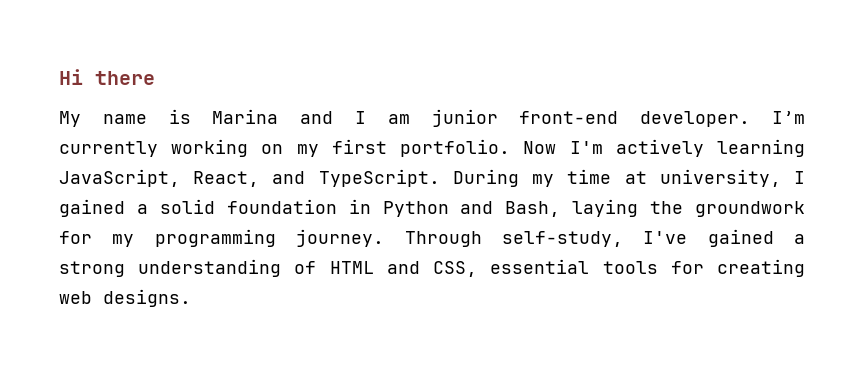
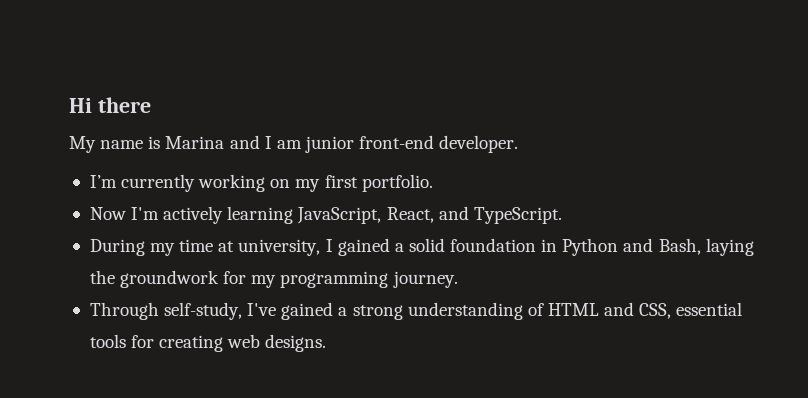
- My name is Marina and I am junior front-end developer. I’m currently working on my first portfolio. Now I'm actively learning JavaScript, React, and TypeScript. During my time at university, I gained a solid foundation in Python and Bash, laying the groundwork for my programming journey. Through self-study, I've gained a strong understanding of HTML and CSS, essential tools for creating web designs.
+ My name is Marina and I am junior front-end developer.
+ I’m currently working on my first portfolio.
+ Now I'm actively learning JavaScript, React, and TypeScript.
+ During my time at university, I gained a solid foundation in Python and Bash, laying the groundwork for my programming journey.
+ Through self-study, I've gained a strong understanding of HTML and CSS, essential tools for creating web designs.

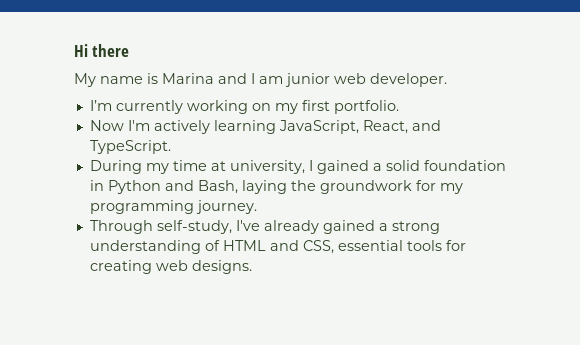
- My name is Marina and I am junior front-end developer.
+ My name is Marina and I am junior web developer.
- Through self-study, I've gained a strong understanding of HTML and CSS, essential tools for creating web designs.
+ Through self-study, I've already gained a strong understanding of HTML and CSS, essential tools for creating web designs.

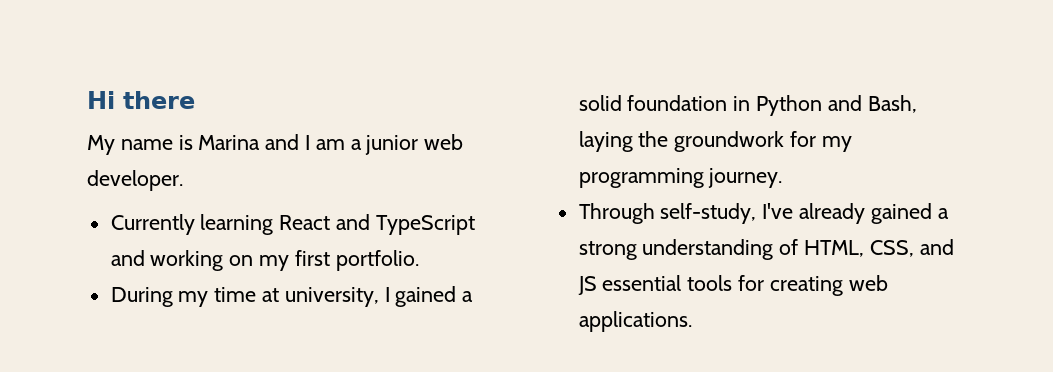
- My name is Marina and I am junior web developer.
+ My name is Marina and I am a junior web developer.
- I’m currently working on my first portfolio.
+ Currently learning React and TypeScript and working on my first portfolio.
- Now I'm actively learning JavaScript, React, and TypeScript.
- Through self-study, I've already gained a strong understanding of HTML and CSS, essential tools for creating web designs.
+ Through self-study, I've already gained a strong understanding of HTML, CSS, and JS essential tools for creating web applications.

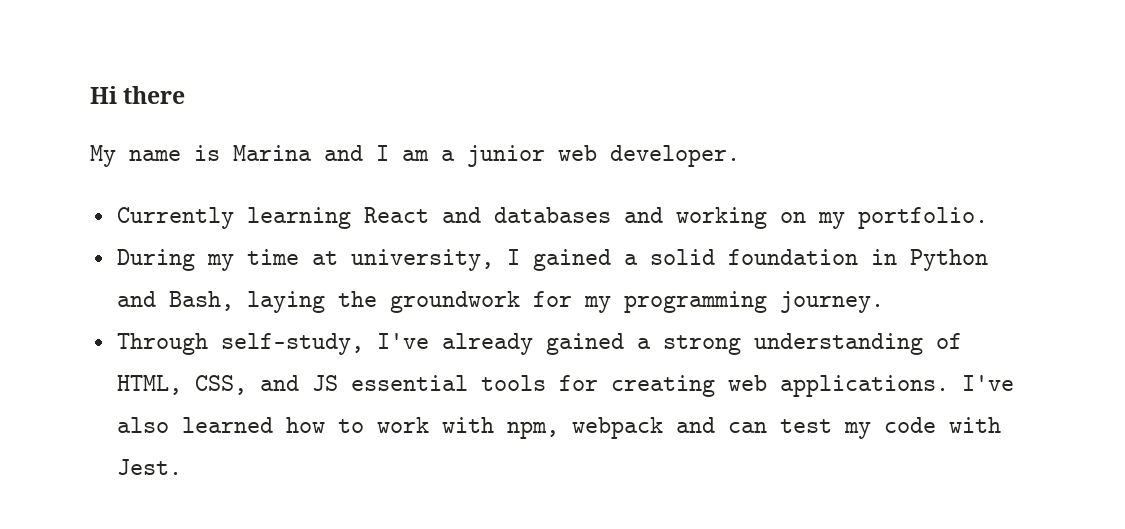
- Currently learning React and TypeScript and working on my first portfolio.
+ Currently learning React and databases and working on my portfolio.
+ I've also learned how to work with npm, webpack and can test my code with Jest.

